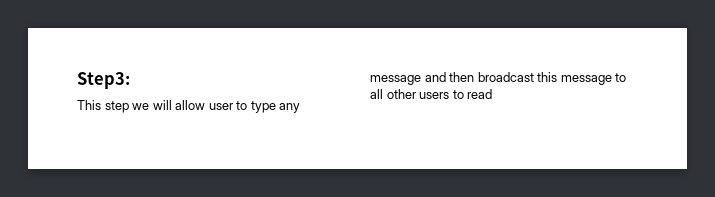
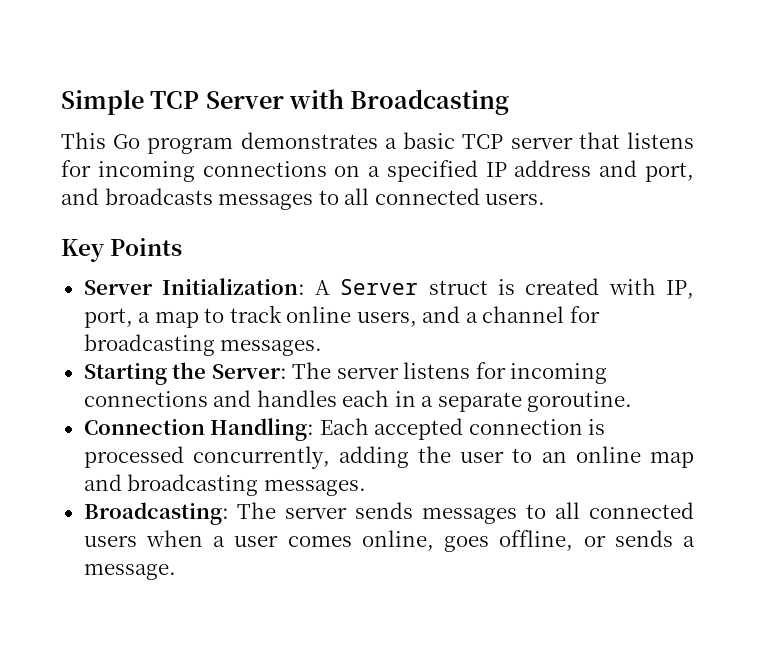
- Step3:
- This step we will allow user to type any message and then broadcast this message to all other users to read
+ Simple TCP Server with Broadcasting
+ This Go program demonstrates a basic TCP server that listens for incoming connections on a specified IP address and port, and broadcasts messages to all connected users.
+ Key Points
+ Server Initialization: A Server struct is created with IP, port, a map to track online users, and a channel for broadcasting messages.
+ Starting the Server: The server listens for incoming connections and handles each in a separate goroutine.
+ Connection Handling: Each accepted connection is processed concurrently, adding the user to an online map and broadcasting messages.
+ Broadcasting: The server sends messages to all connected users when a user comes online, goes offline, or sends a message.

